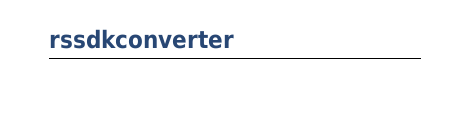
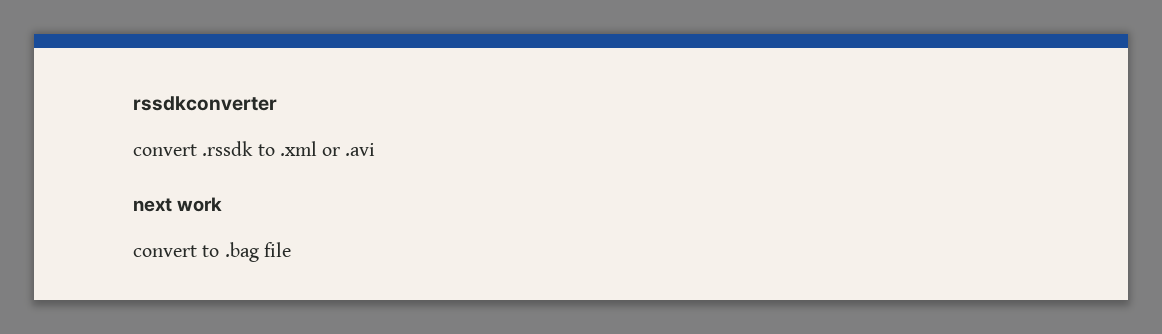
+ convert .rssdk to .xml or .avi
+ next work
+ convert to .bag file

